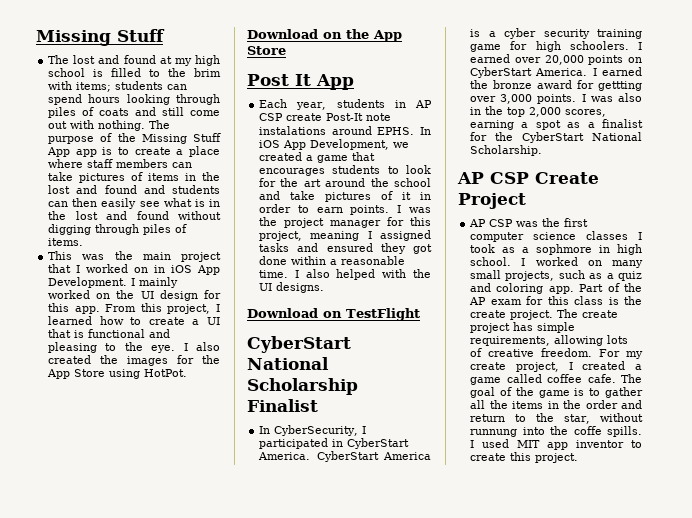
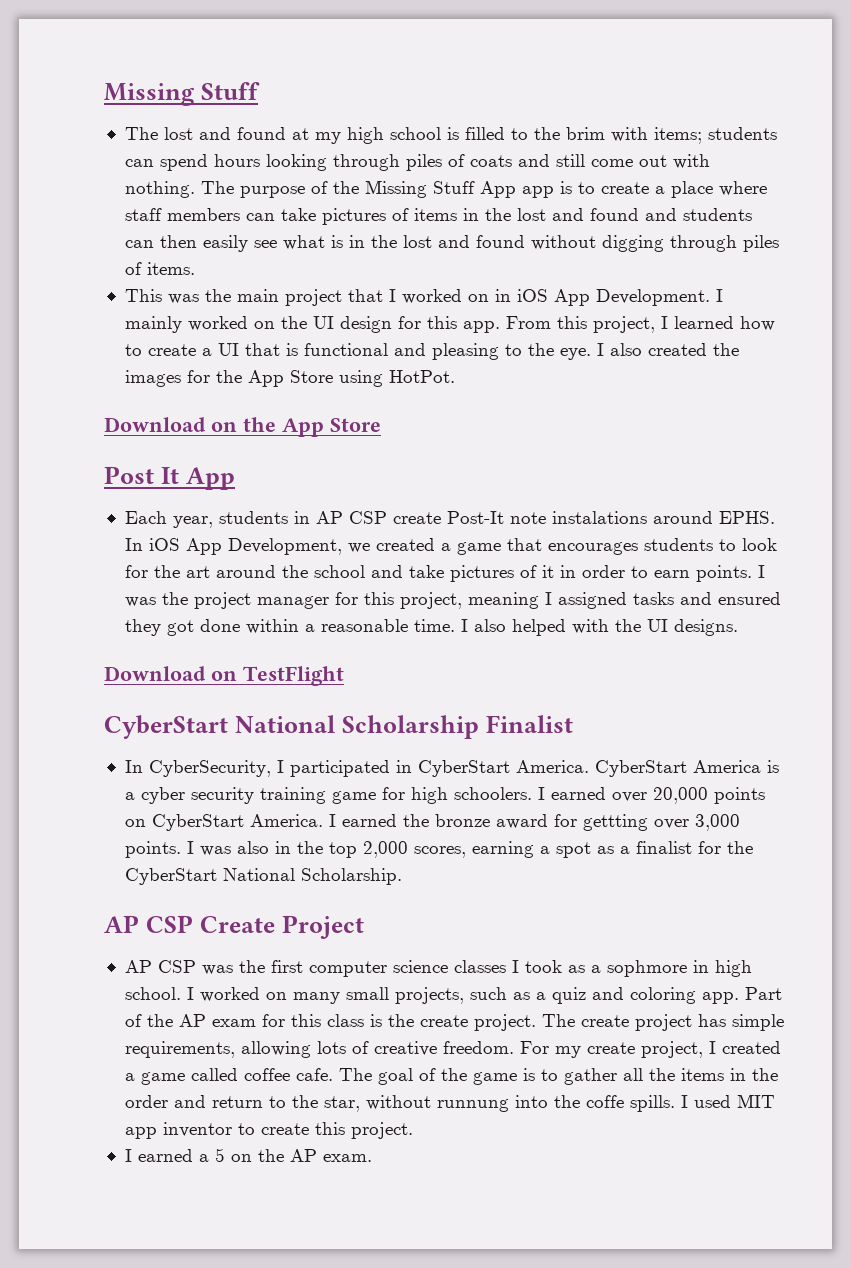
+ I earned a 5 on the AP exam.

